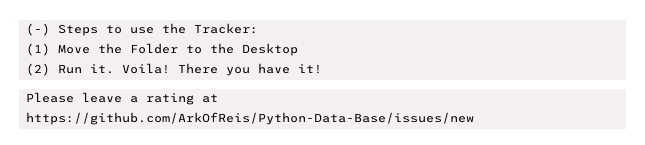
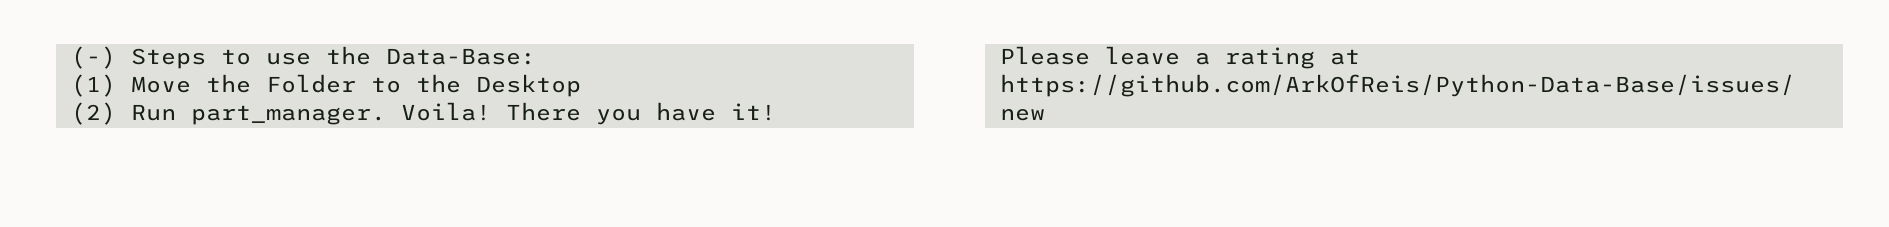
- (-) Steps to use the Tracker:
+ (-) Steps to use the Data-Base:
- (2) Run it.
+ (2) Run part_manager.

